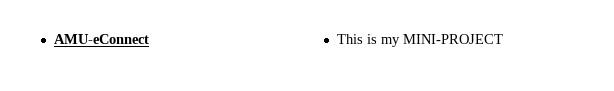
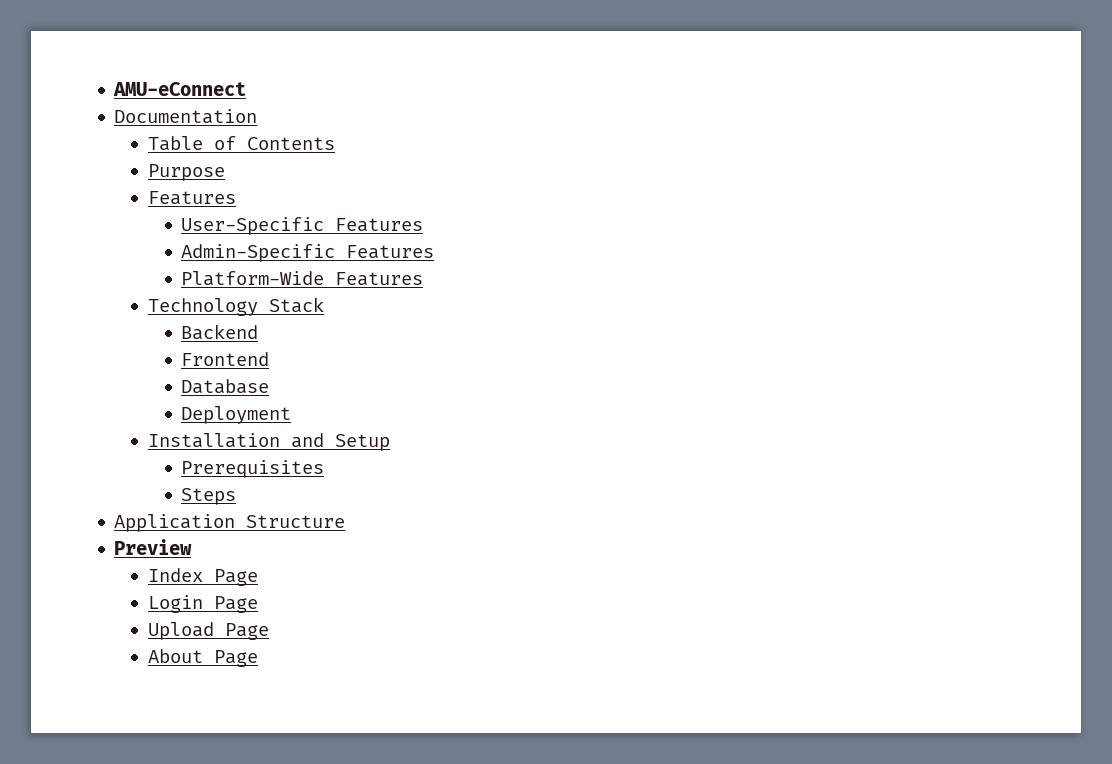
- This is my MINI-PROJECT
+ Documentation
+ Table of Contents
+ Purpose
+ Features
+ User-Specific Features
+ Admin-Specific Features
+ Platform-Wide Features
+ Technology Stack
+ Backend
+ Frontend
+ Database
+ Deployment
+ Installation and Setup
+ Prerequisites
+ Steps
+ Application Structure
+ Preview
+ Index Page
+ Login Page
+ Upload Page
+ About Page

